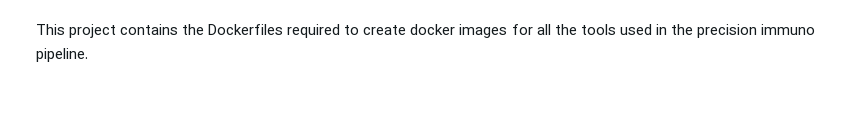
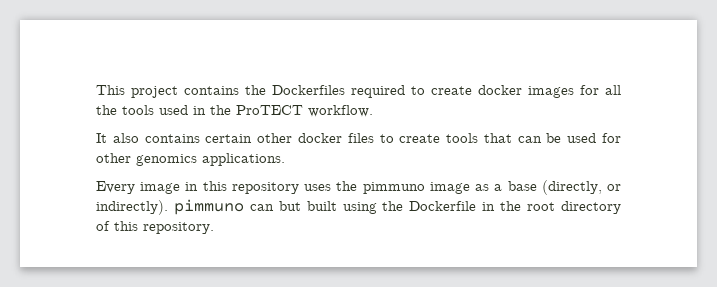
- This project contains the Dockerfiles required to create docker images for all the tools used in the precision immuno pipeline.
+ This project contains the Dockerfiles required to create docker images for all the tools used in the ProTECT workflow.
+ It also contains certain other docker files to create tools that can be used for other genomics applications.
+ Every image in this repository uses the pimmuno image as a base (directly, or indirectly). pimmuno can but built using the Dockerfile in the root directory of this repository.

